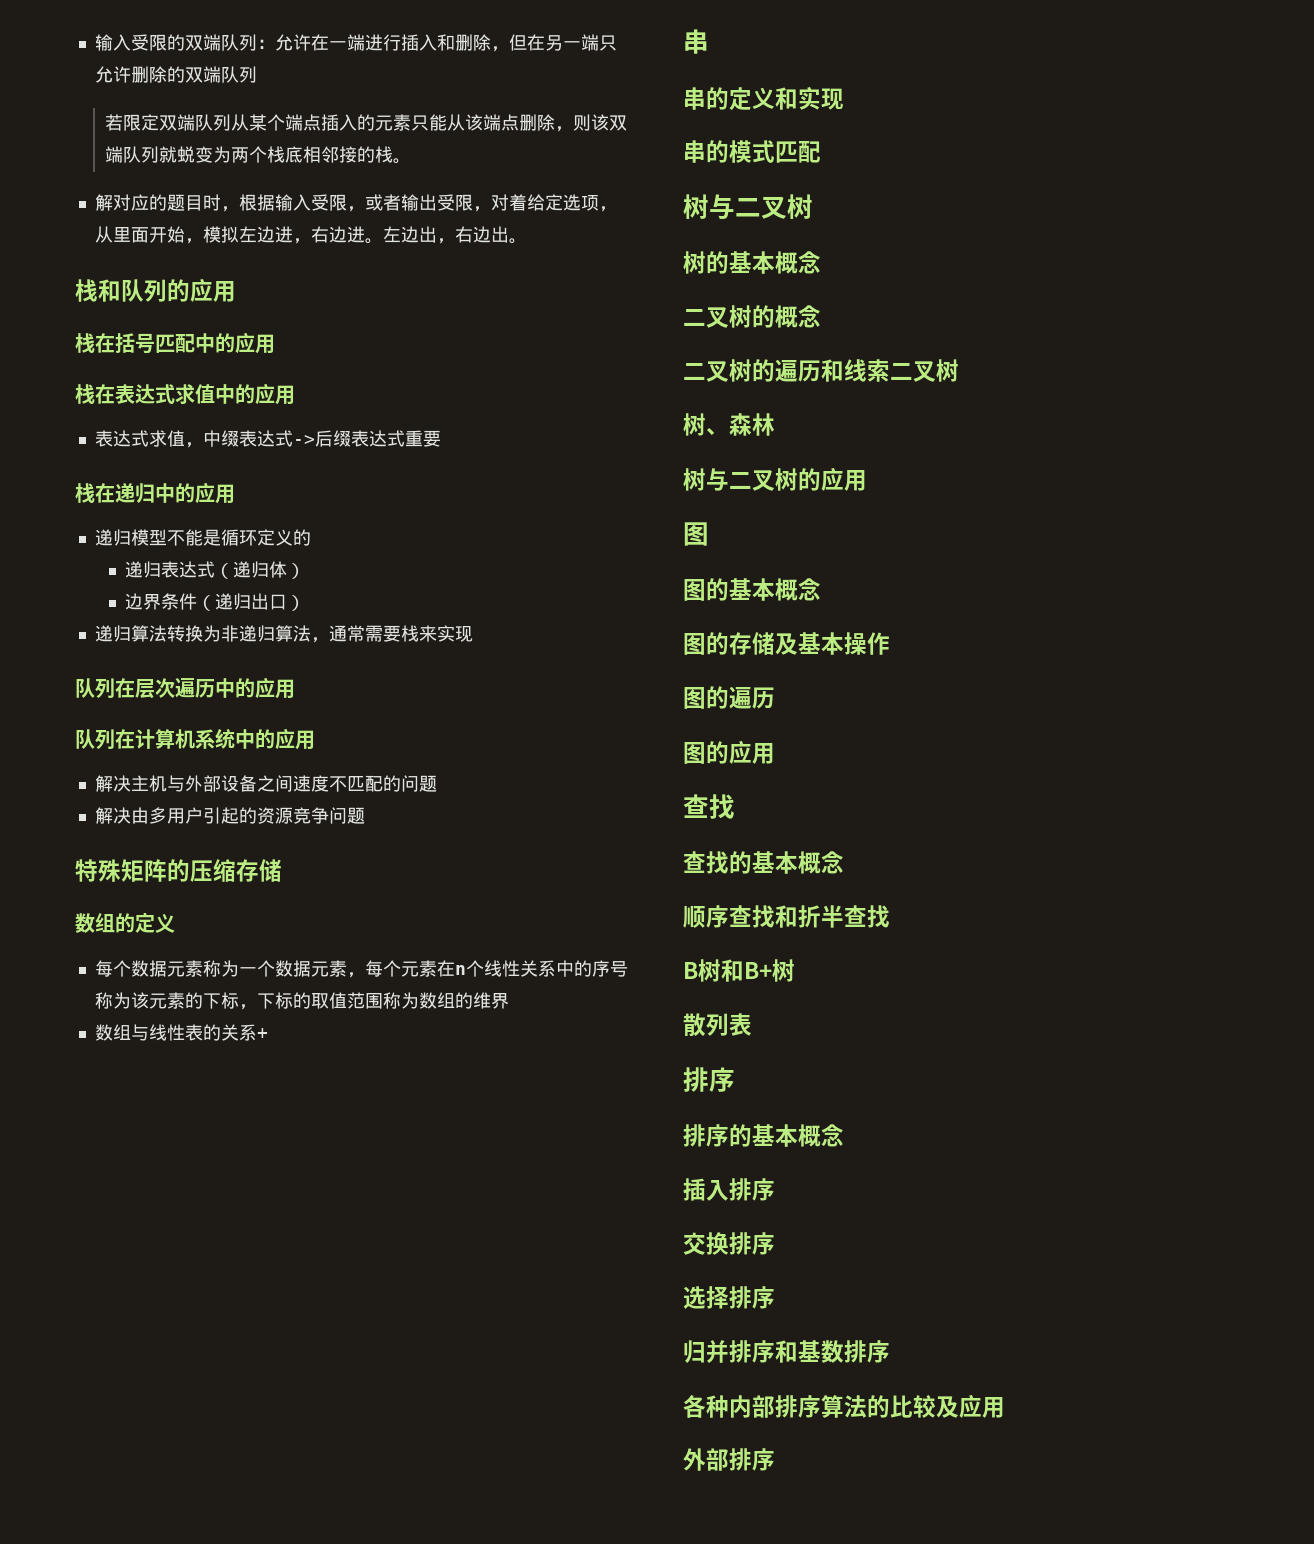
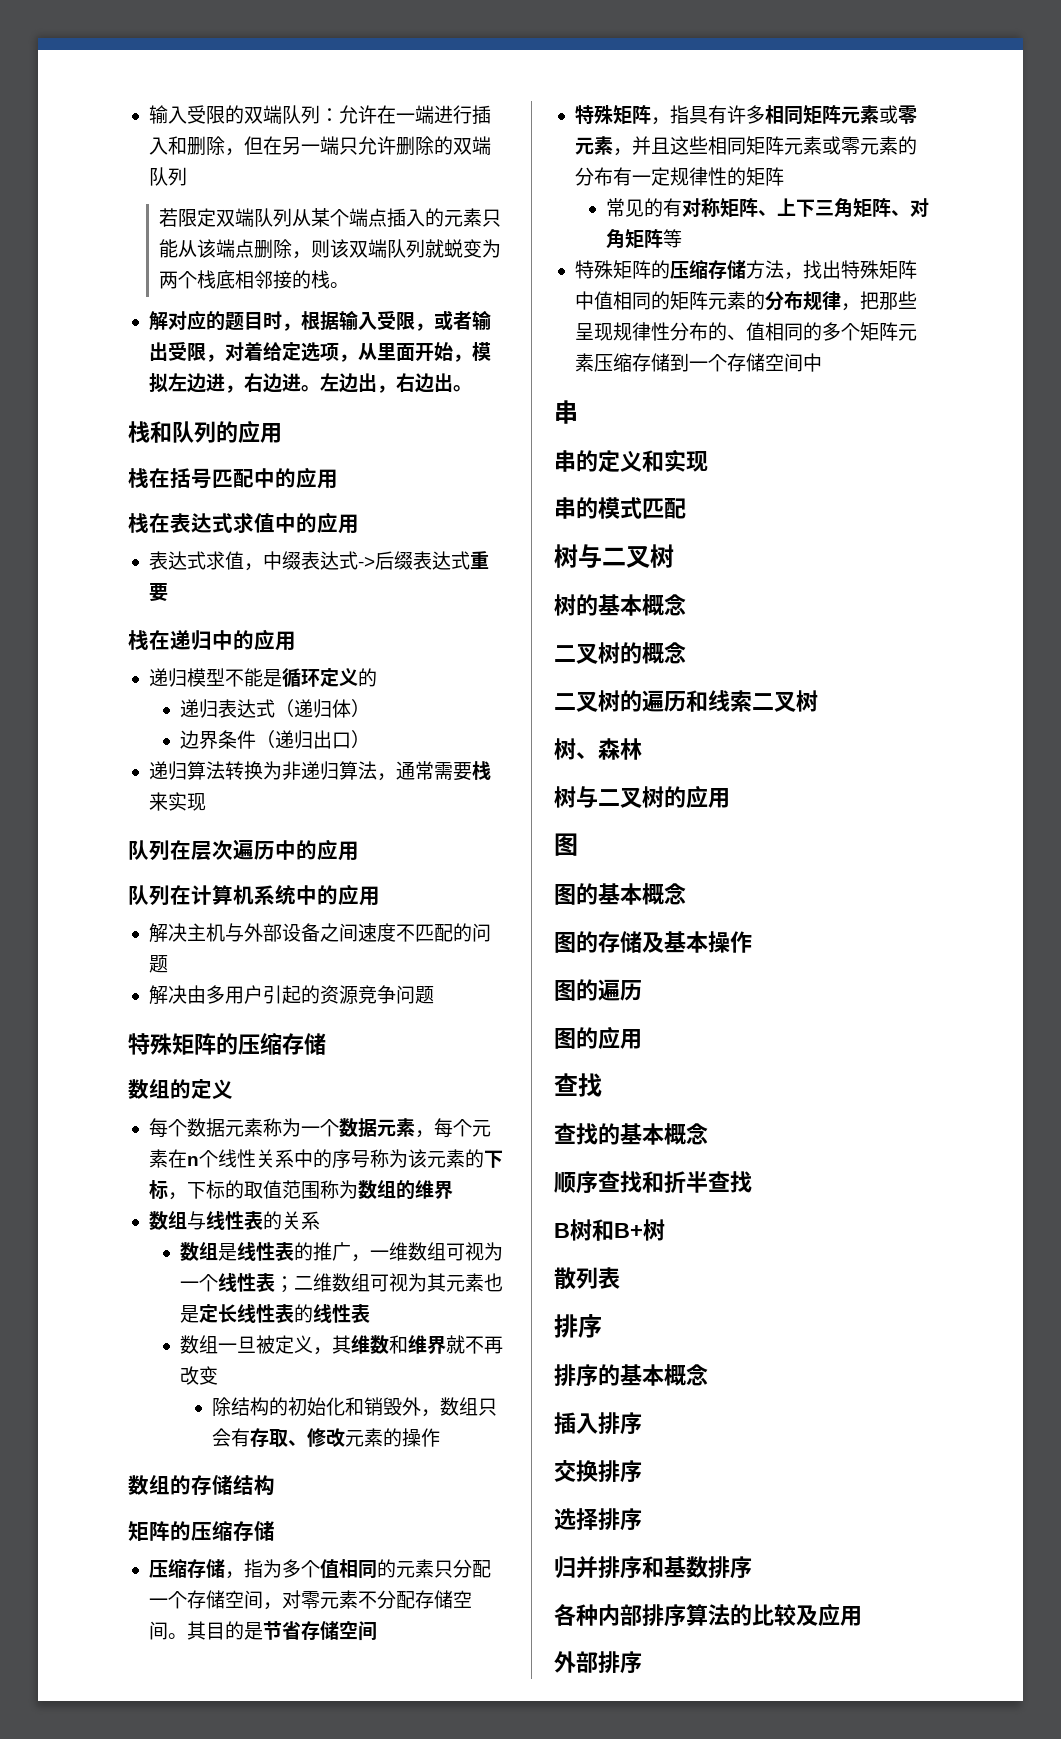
- 数组与线性表的关系+
+ 数组与线性表的关系
+ 数组是线性表的推广，一维数组可视为一个线性表；二维数组可视为其元素也是定长线性表的线性表
+ 数组一旦被定义，其维数和维界就不再改变
+ 除结构的初始化和销毁外，数组只会有存取、修改元素的操作
+ 数组的存储结构
+ 矩阵的压缩存储
+ 压缩存储，指为多个值相同的元素只分配一个存储空间，对零元素不分配存储空间。其目的是节省存储空间
+ 特殊矩阵，指具有许多相同矩阵元素或零元素，并且这些相同矩阵元素或零元素的分布有一定规律性的矩阵
+ 常见的有对称矩阵、上下三角矩阵、对角矩阵等
+ 特殊矩阵的压缩存储方法，找出特殊矩阵中值相同的矩阵元素的分布规律，把那些呈现规律性分布的、值相同的多个矩阵元素压缩存储到一个存储空间中

